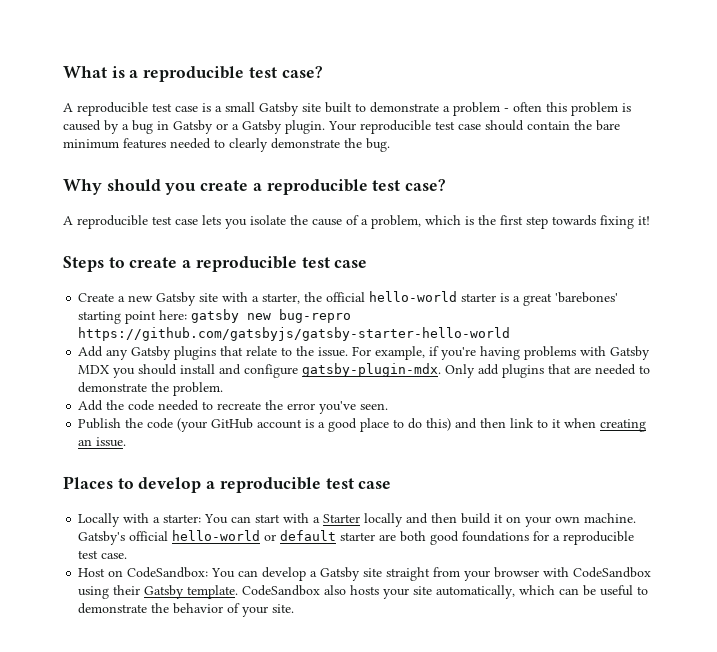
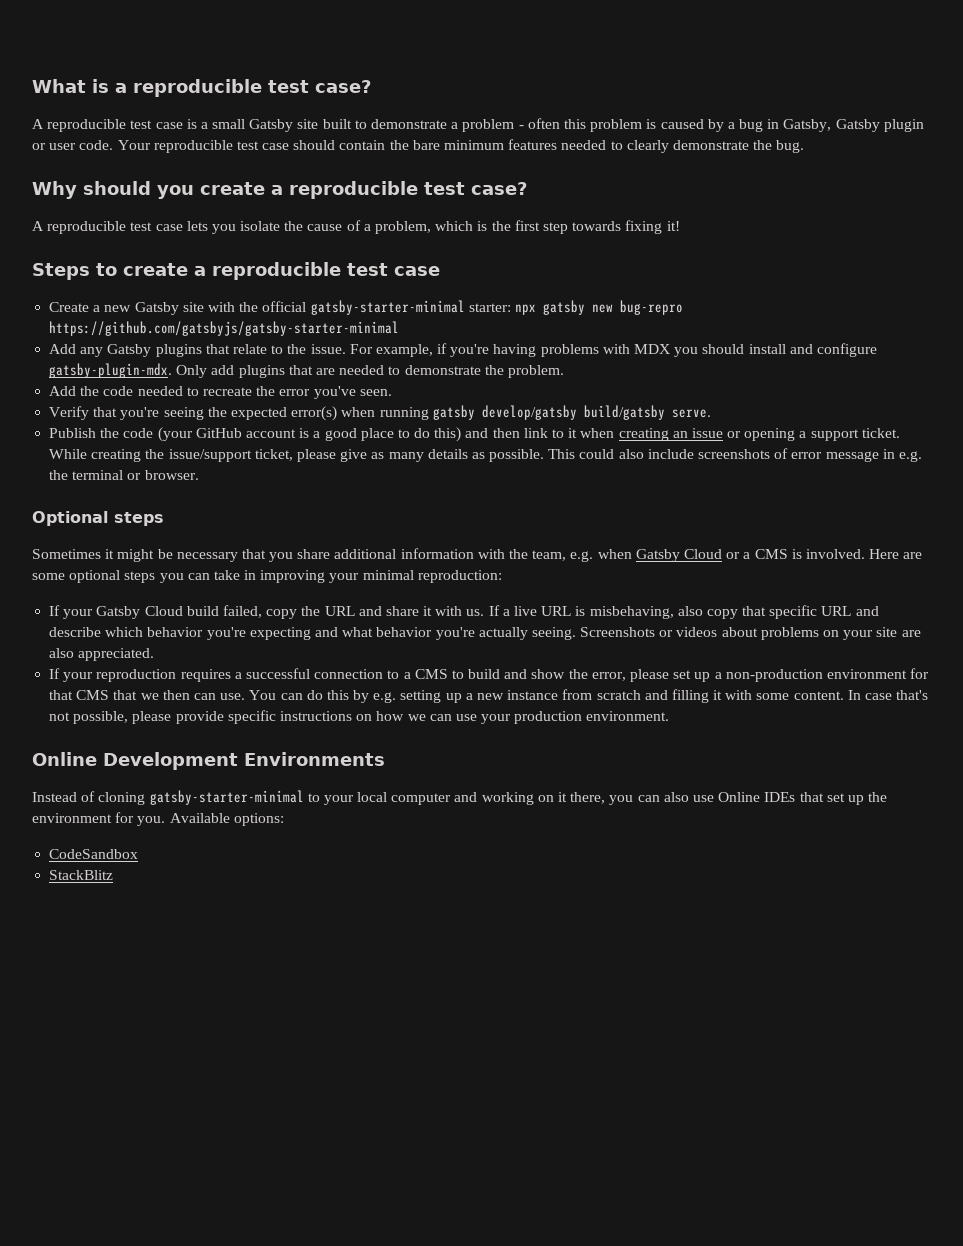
- A reproducible test case is a small Gatsby site built to demonstrate a problem - often this problem is caused by a bug in Gatsby or a Gatsby plugin.
+ A reproducible test case is a small Gatsby site built to demonstrate a problem - often this problem is caused by a bug in Gatsby, Gatsby plugin or user code.
- Create a new Gatsby site with a starter, the official hello-world starter is a great 'barebones' starting point here: gatsby new bug-repro https://github.com/gatsbyjs/gatsby-starter-hello-world
+ Create a new Gatsby site with the official gatsby-starter-minimal starter: npx gatsby new bug-repro https://github.com/gatsbyjs/gatsby-starter-minimal
- For example, if you're having problems with Gatsby MDX you should install and configure gatsby-plugin-mdx.
+ For example, if you're having problems with MDX you should install and configure gatsby-plugin-mdx.
+ Verify that you're seeing the expected error(s) when running gatsby develop/gatsby build/gatsby serve.
- Publish the code (your GitHub account is a good place to do this) and then link to it when creating an issue.
- Places to develop a reproducible test case
- Locally with a starter: You can start with a Starter locally and then build it on your own machine. Gatsby's official hello-world or default starter are both good foundations for a reproducible test case.
- Host on CodeSandbox: You can develop a Gatsby site straight from your browser with CodeSandbox using their Gatsby template. CodeSandbox also hosts your site automatically, which can be useful to demonstrate the behavior of your site.
+ Publish the code (your GitHub account is a good place to do this) and then link to it when creating an issue or opening a support ticket. While creating the issue/support ticket, please give as many details as possible. This could also include screenshots of error message in e.g. the terminal or browser.
+ Optional steps
+ Sometimes it might be necessary that you share additional information with the team, e.g. when Gatsby Cloud or a CMS is involved. Here are some optional steps you can take in improving your minimal reproduction:
+ If your Gatsby Cloud build failed, copy the URL and share it with us. If a live URL is misbehaving, also copy that specific URL and describe which behavior you're expecting and what behavior you're actually seeing. Screenshots or videos about problems on your site are also appreciated.
+ If your reproduction requires a successful connection to a CMS to build and show the error, please set up a non-production environment for that CMS that we then can use. You can do this by e.g. setting up a new instance from scratch and filling it with some content. In case that's not possible, please provide specific instructions on how we can use your production environment.
+ Online Development Environments
+ Instead of cloning gatsby-starter-minimal to your local computer and working on it there, you can also use Online IDEs that set up the environment for you. Available options:
+ CodeSandbox
+ StackBlitz

